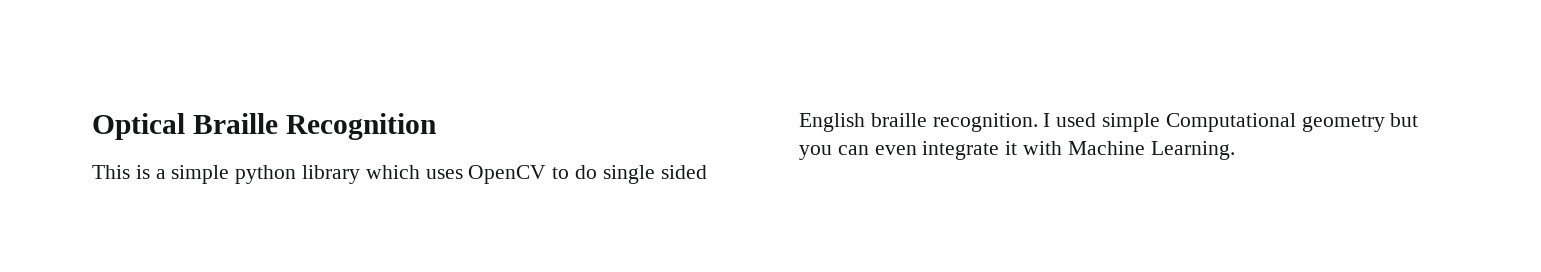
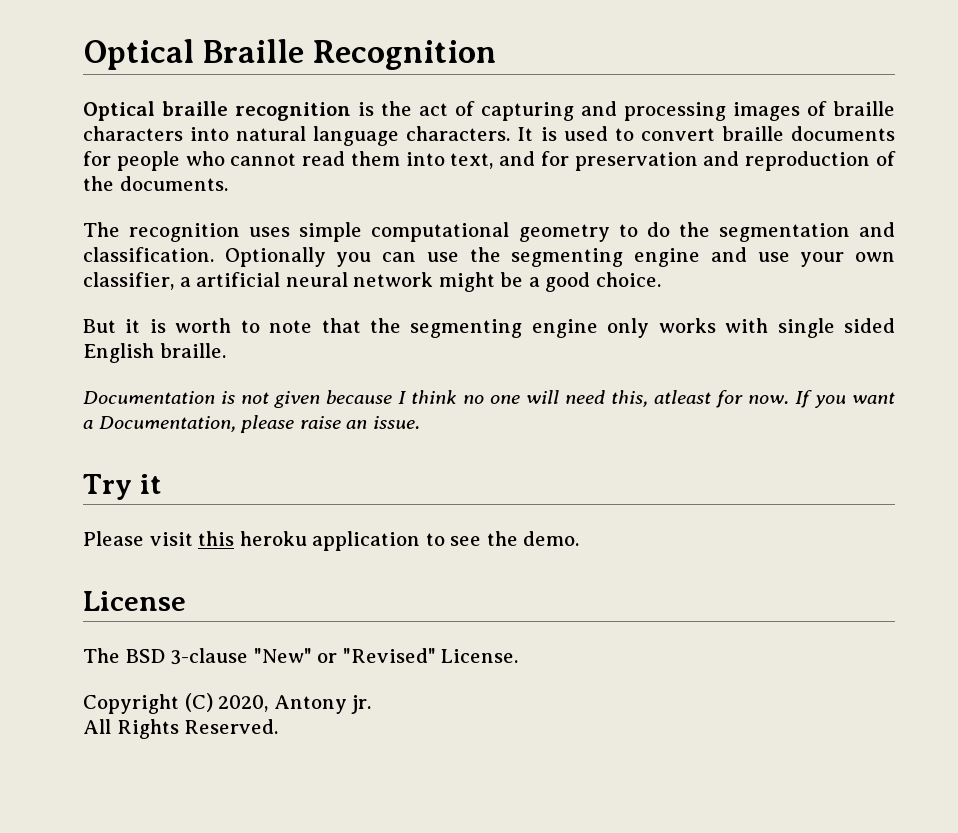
- This is a simple python library which uses OpenCV to do single sided English braille recognition. I used simple Computational geometry but you can even integrate it with Machine Learning.
+ Optical braille recognition is the act of capturing and processing images of braille characters into natural language characters. It is used to convert braille documents for people who cannot read them into text, and for preservation and reproduction of the documents.
+ The recognition uses simple computational geometry to do the segmentation and classification. Optionally you can use the segmenting engine and use your own classifier, a artificial neural network might be a good choice.
+ But it is worth to note that the segmenting engine only works with single sided English braille.
+ Documentation is not given because I think no one will need this, atleast for now. If you want a Documentation, please raise an issue.
+ Try it
+ Please visit this heroku application to see the demo.
+ License
+ The BSD 3-clause "New" or "Revised" License.
+ Copyright (C) 2020, Antony jr.
+ All Rights Reserved.

